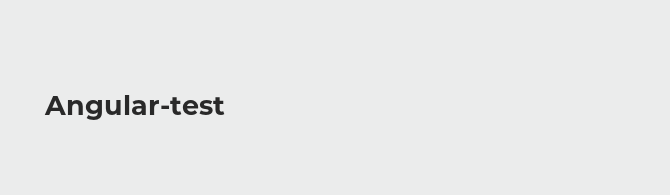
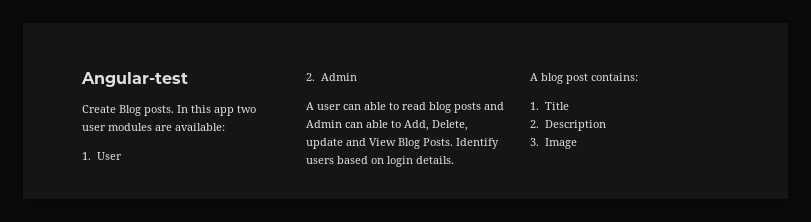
+ Create Blog posts. In this app two user modules are available:
+ 1. User
+ 2. Admin
+ A user can able to read blog posts and Admin can able to Add, Delete, update and View Blog Posts. Identify users based on login details.
+ A blog post contains:
+ 1. Title
+ 2. Description
+ 3. Image

